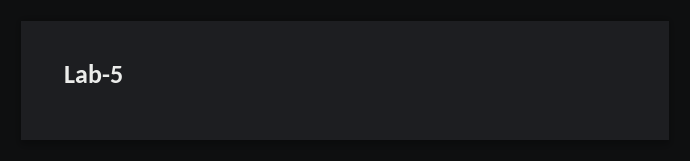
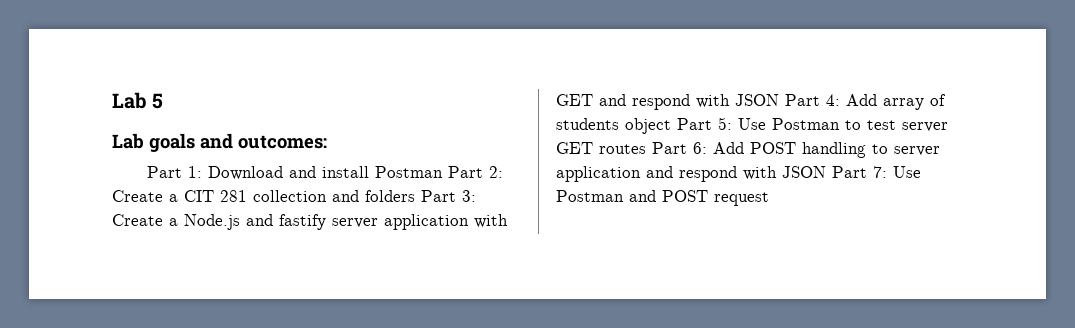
- Lab-5
+ Lab 5
+ Lab goals and outcomes:
+ Part 1: Download and install Postman Part 2: Create a CIT 281 collection and folders Part 3: Create a Node.js and fastify server application with GET and respond with JSON Part 4: Add array of students object Part 5: Use Postman to test server GET routes Part 6: Add POST handling to server application and respond with JSON Part 7: Use Postman and POST request

